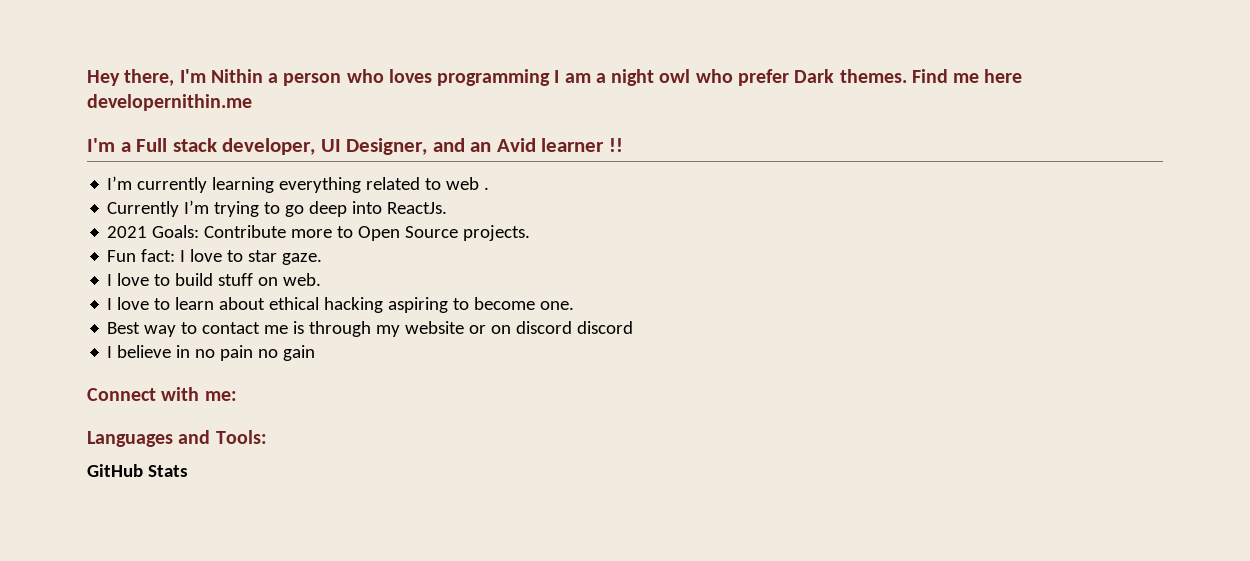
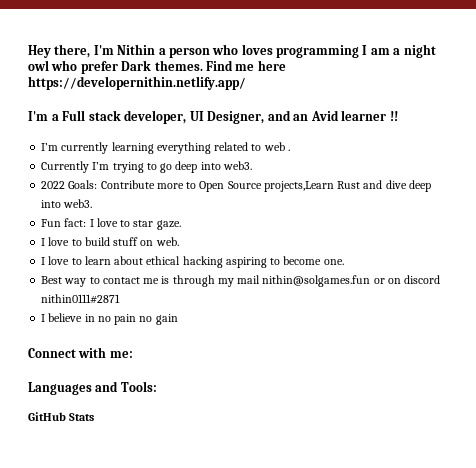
- Find me here developernithin.me
+ Find me here https://developernithin.netlify.app/
- Currently I’m trying to go deep into ReactJs.
- 2021 Goals: Contribute more to Open Source projects.
+ Currently I’m trying to go deep into web3.
+ 2022 Goals: Contribute more to Open Source projects,Learn Rust and dive deep into web3.
- Best way to contact me is through my website or on discord discord
+ Best way to contact me is through my mail nithin@solgames.fun or on discord nithin0111#2871

